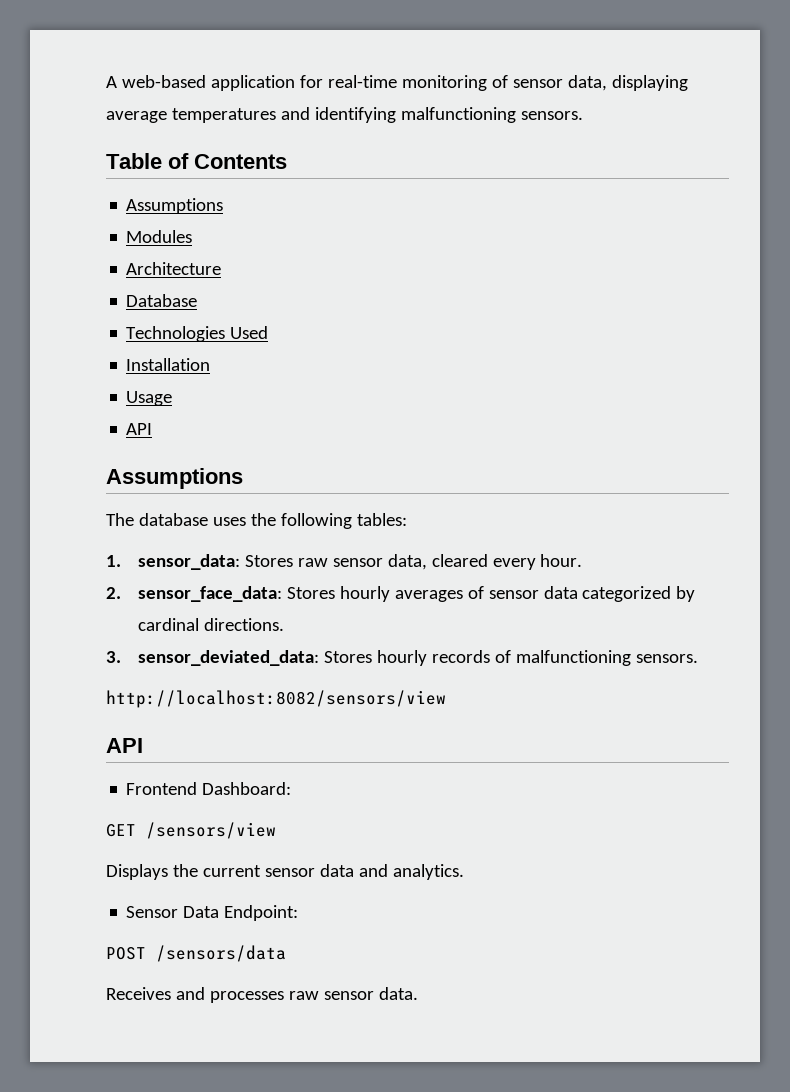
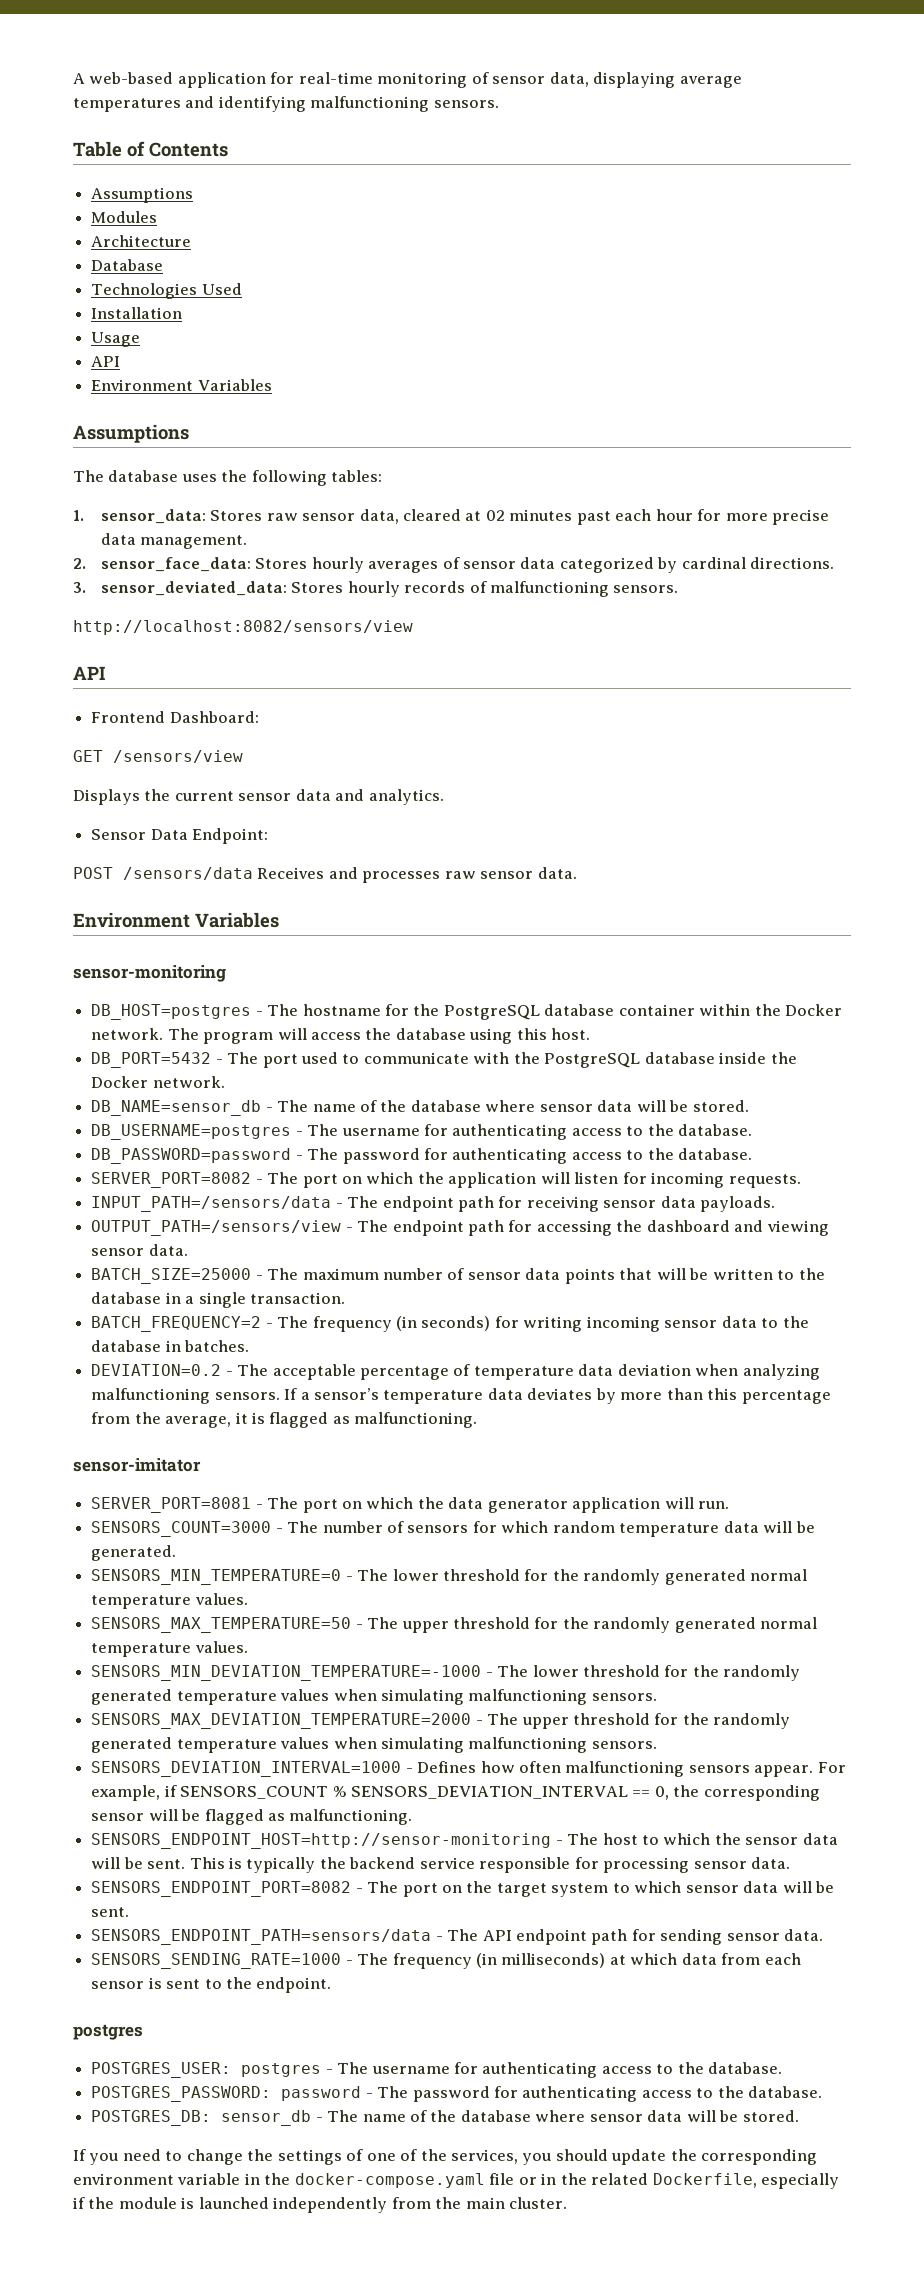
  Usage
  API
+ Environment Variables
- 1. sensor_data: Stores raw sensor data, cleared every hour.
+ 1. sensor_data: Stores raw sensor data, cleared at 02 minutes past each hour for more precise data management.
- POST /sensors/data
- Receives and processes raw sensor data.
+ POST /sensors/data Receives and processes raw sensor data.
+ Environment Variables
+ sensor-monitoring
+ DB_HOST=postgres - The hostname for the PostgreSQL database container within the Docker network. The program will access the database using this host.
+ DB_PORT=5432 - The port used to communicate with the PostgreSQL database inside the Docker network.
+ DB_NAME=sensor_db - The name of the database where sensor data will be stored.
+ DB_USERNAME=postgres - The username for authenticating access to the database.
+ DB_PASSWORD=password - The password for authenticating access to the database.
+ SERVER_PORT=8082 - The port on which the application will listen for incoming requests.
+ INPUT_PATH=/sensors/data - The endpoint path for receiving sensor data payloads.
+ OUTPUT_PATH=/sensors/view - The endpoint path for accessing the dashboard and viewing sensor data.
+ BATCH_SIZE=25000 - The maximum number of sensor data points that will be written to the database in a single transaction.
+ BATCH_FREQUENCY=2 - The frequency (in seconds) for writing incoming sensor data to the database in batches.
+ DEVIATION=0.2 - The acceptable percentage of temperature data deviation when analyzing malfunctioning sensors. If a sensor’s temperature data deviates by more than this percentage from the average, it is flagged as malfunctioning.
+ sensor-imitator
+ SERVER_PORT=8081 - The port on which the data generator application will run.
+ SENSORS_COUNT=3000 - The number of sensors for which random temperature data will be generated.
+ SENSORS_MIN_TEMPERATURE=0 - The lower threshold for the randomly generated normal temperature values.
+ SENSORS_MAX_TEMPERATURE=50 - The upper threshold for the randomly generated normal temperature values.
+ SENSORS_MIN_DEVIATION_TEMPERATURE=-1000 - The lower threshold for the randomly generated temperature values when simulating malfunctioning sensors.
+ SENSORS_MAX_DEVIATION_TEMPERATURE=2000 - The upper threshold for the randomly generated temperature values when simulating malfunctioning sensors.
+ SENSORS_DEVIATION_INTERVAL=1000 - Defines how often malfunctioning sensors appear. For example, if SENSORS_COUNT % SENSORS_DEVIATION_INTERVAL == 0, the corresponding sensor will be flagged as malfunctioning.
+ SENSORS_ENDPOINT_HOST=http://sensor-monitoring - The host to which the sensor data will be sent. This is typically the backend service responsible for processing sensor data.
+ SENSORS_ENDPOINT_PORT=8082 - The port on the target system to which sensor data will be sent.
+ SENSORS_ENDPOINT_PATH=sensors/data - The API endpoint path for sending sensor data.
+ SENSORS_SENDING_RATE=1000 - The frequency (in milliseconds) at which data from each sensor is sent to the endpoint.
+ postgres
+ POSTGRES_USER: postgres - The username for authenticating access to the database.
+ POSTGRES_PASSWORD: password - The password for authenticating access to the database.
+ POSTGRES_DB: sensor_db - The name of the database where sensor data will be stored.
+ If you need to change the settings of one of the services, you should update the corresponding environment variable in the docker-compose.yaml file or in the related Dockerfile, especially if the module is launched independently from the main cluster.

